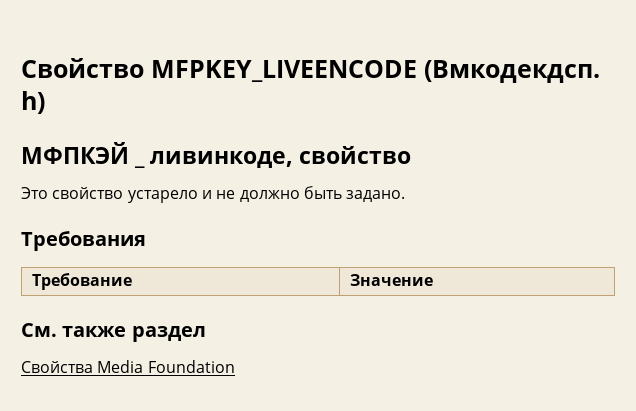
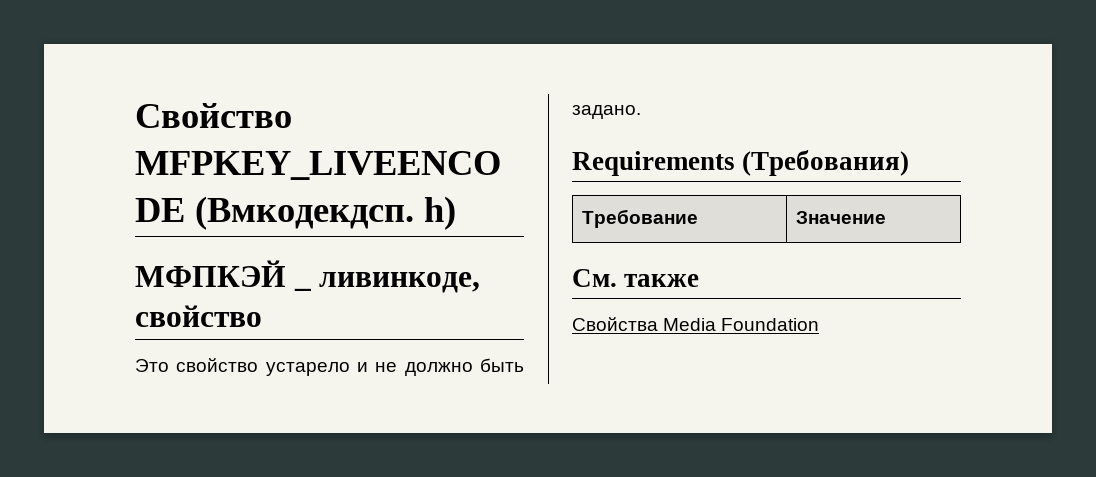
- Требования
+ Requirements (Требования)
- См. также раздел
+ См. также

